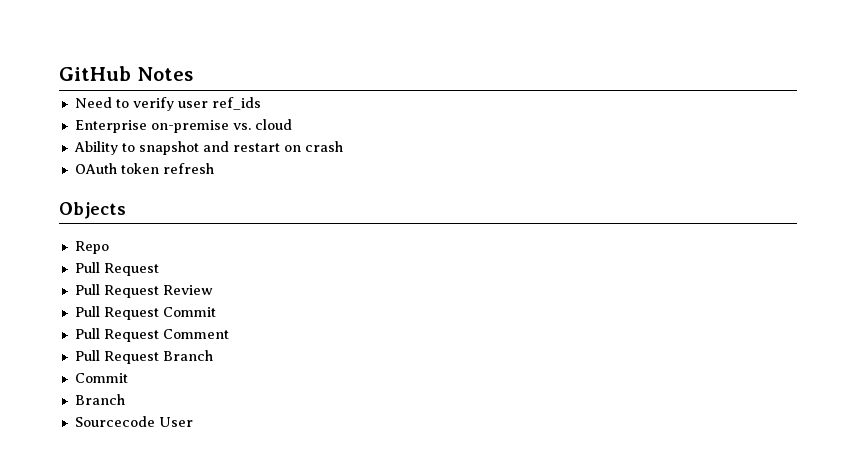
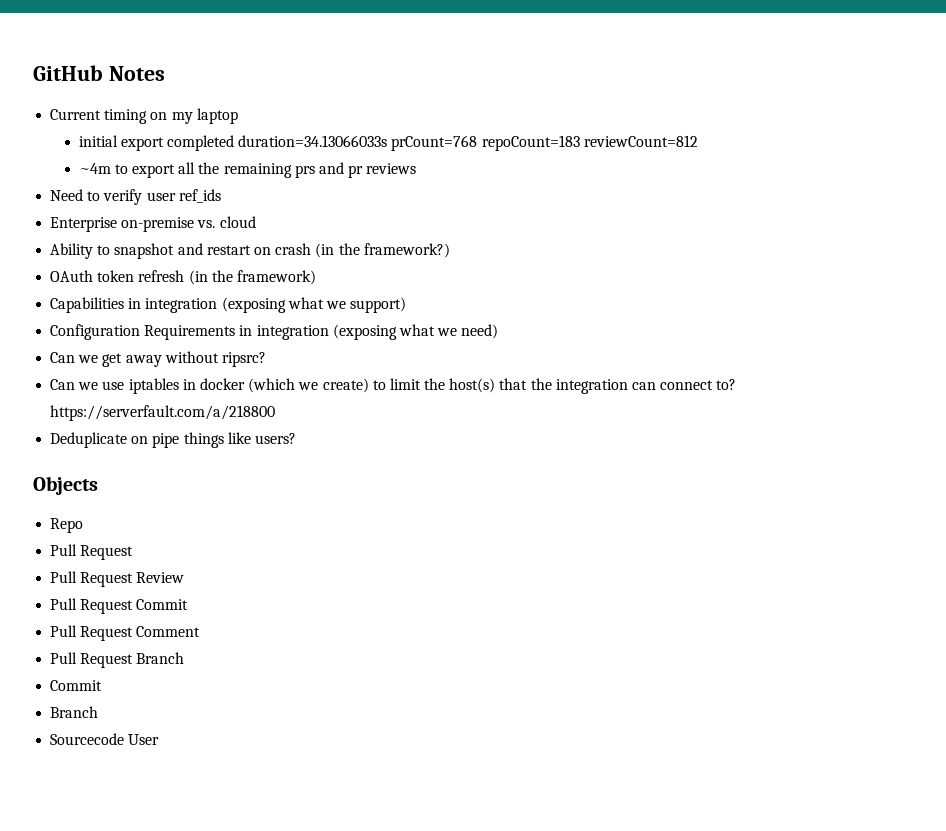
+ Current timing on my laptop
+ initial export completed duration=34.13066033s prCount=768 repoCount=183 reviewCount=812
+ ~4m to export all the remaining prs and pr reviews
- Ability to snapshot and restart on crash
+ Ability to snapshot and restart on crash (in the framework?)
- OAuth token refresh
+ OAuth token refresh (in the framework)
+ Capabilities in integration (exposing what we support)
+ Configuration Requirements in integration (exposing what we need)
+ Can we get away without ripsrc?
+ Can we use iptables in docker (which we create) to limit the host(s) that the integration can connect to? https://serverfault.com/a/218800
+ Deduplicate on pipe things like users?

